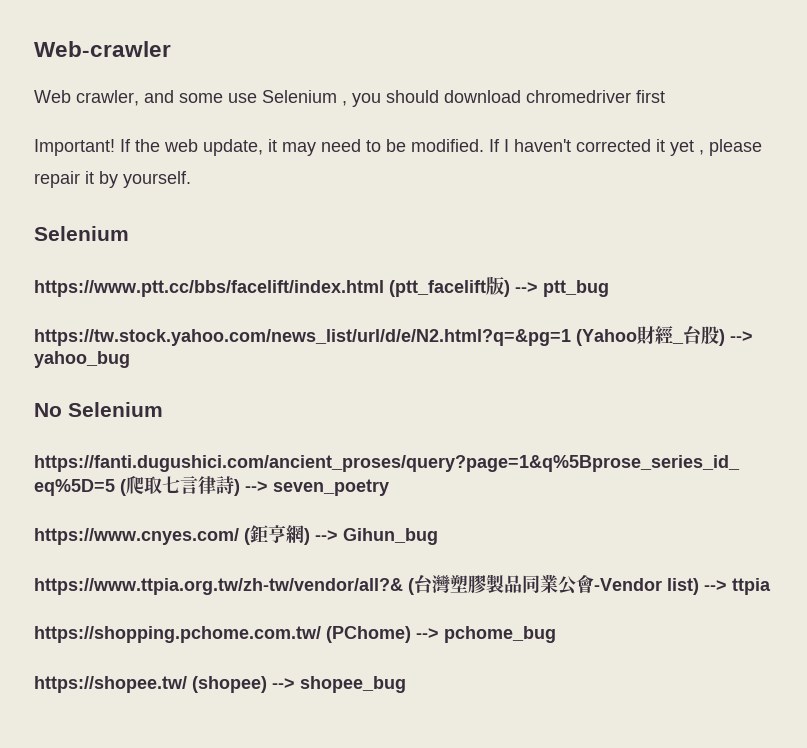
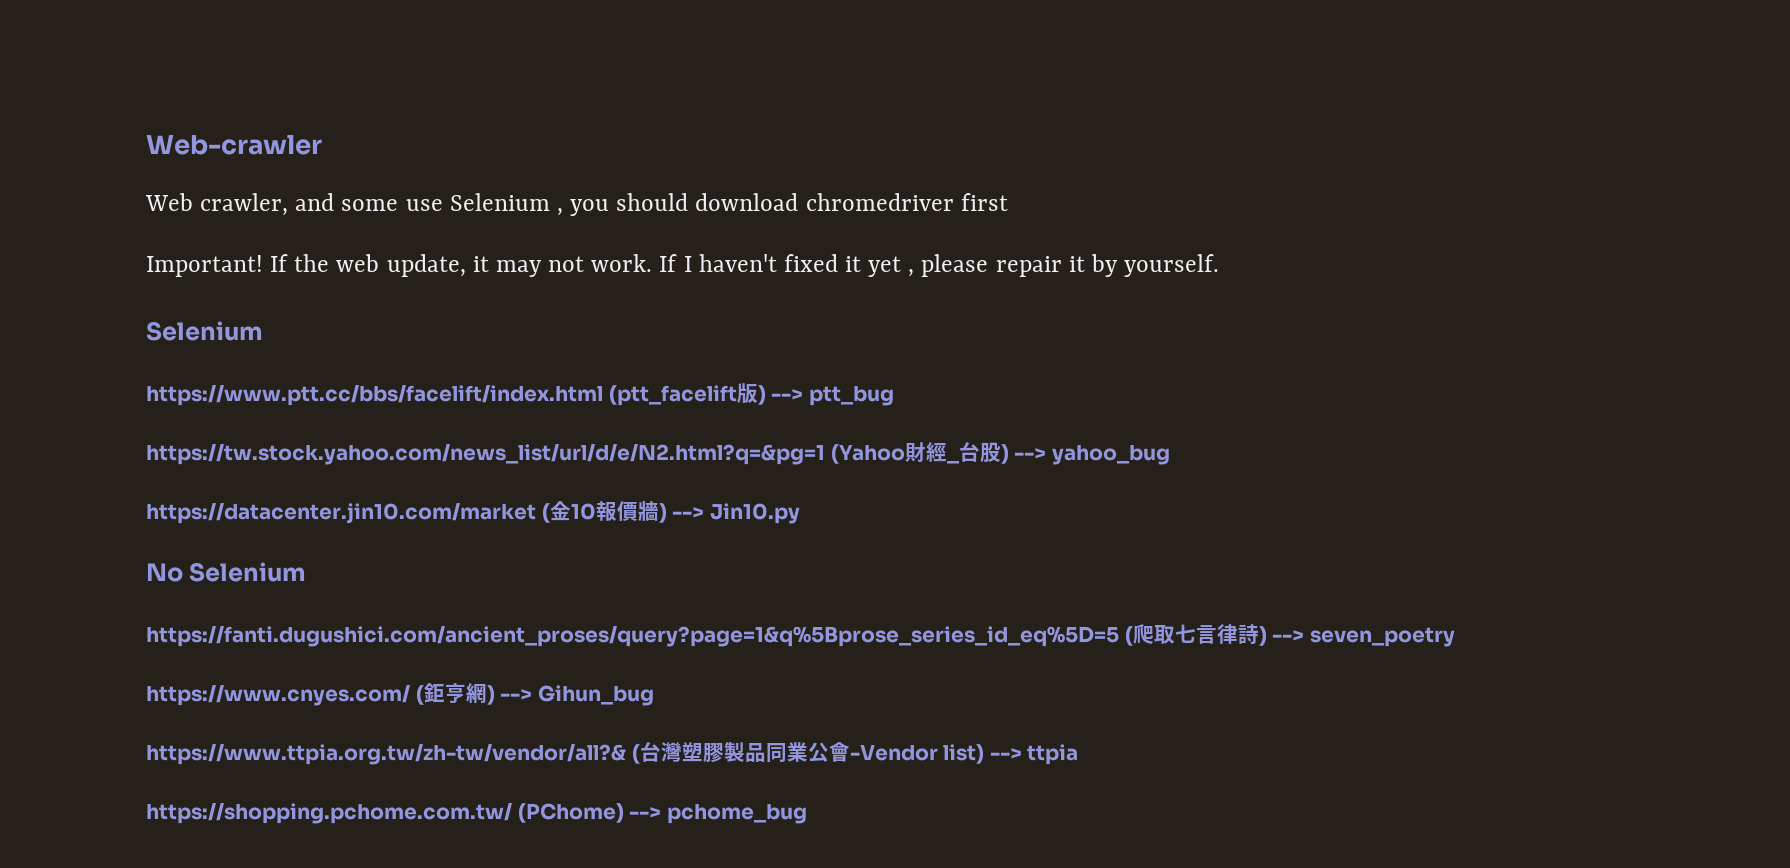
- If the web update, it may need to be modified.
+ If the web update, it may not work.
- If I haven't corrected it yet , please repair it by yourself.
+ If I haven't fixed it yet , please repair it by yourself.
+ https://datacenter.jin10.com/market (金10報價牆) --> Jin10.py
- https://shopee.tw/ (shopee) --> shopee_bug

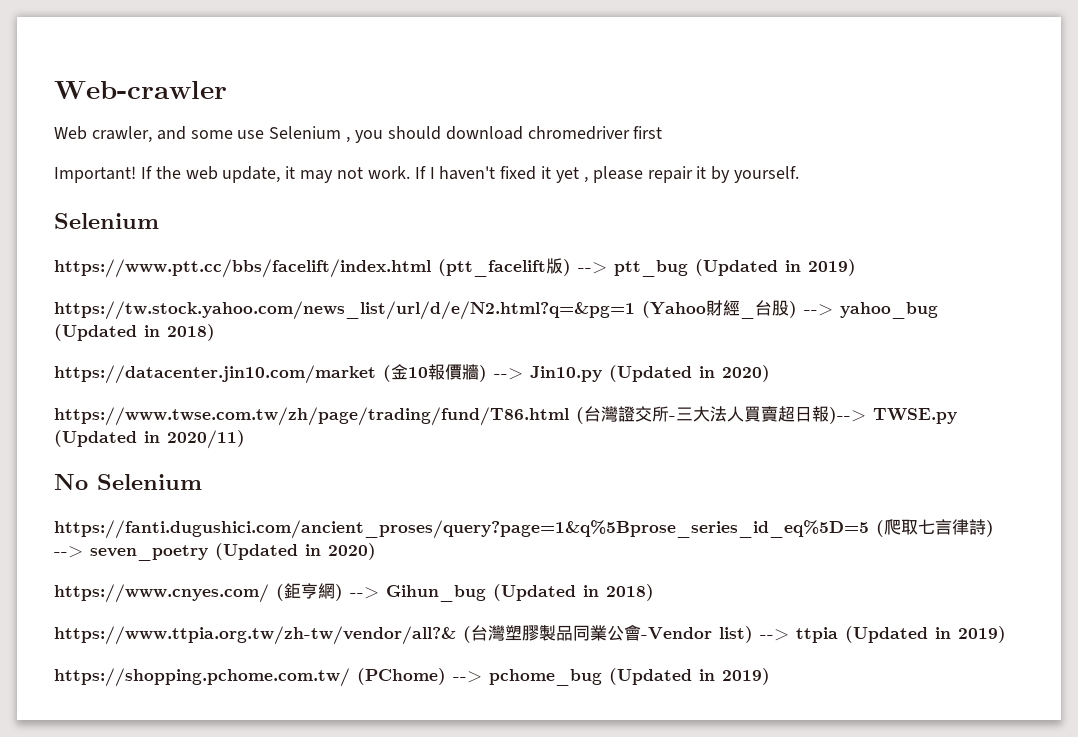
- https://www.ptt.cc/bbs/facelift/index.html (ptt_facelift版) --> ptt_bug
+ https://www.ptt.cc/bbs/facelift/index.html (ptt_facelift版) --> ptt_bug (Updated in 2019)
- https://tw.stock.yahoo.com/news_list/url/d/e/N2.html?q=&pg=1 (Yahoo財經_台股) --> yahoo_bug
+ https://tw.stock.yahoo.com/news_list/url/d/e/N2.html?q=&pg=1 (Yahoo財經_台股) --> yahoo_bug (Updated in 2018)
- https://datacenter.jin10.com/market (金10報價牆) --> Jin10.py
+ https://datacenter.jin10.com/market (金10報價牆) --> Jin10.py (Updated in 2020)
+ https://www.twse.com.tw/zh/page/trading/fund/T86.html (台灣證交所-三大法人買賣超日報)--> TWSE.py (Updated in 2020/11)
- https://fanti.dugushici.com/ancient_proses/query?page=1&q%5Bprose_series_id_eq%5D=5 (爬取七言律詩) --> seven_poetry
+ https://fanti.dugushici.com/ancient_proses/query?page=1&q%5Bprose_series_id_eq%5D=5 (爬取七言律詩) --> seven_poetry (Updated in 2020)
- https://www.cnyes.com/ (鉅亨網) --> Gihun_bug
+ https://www.cnyes.com/ (鉅亨網) --> Gihun_bug (Updated in 2018)
- https://www.ttpia.org.tw/zh-tw/vendor/all?& (台灣塑膠製品同業公會-Vendor list) --> ttpia
+ https://www.ttpia.org.tw/zh-tw/vendor/all?& (台灣塑膠製品同業公會-Vendor list) --> ttpia (Updated in 2019)
- https://shopping.pchome.com.tw/ (PChome) --> pchome_bug
+ https://shopping.pchome.com.tw/ (PChome) --> pchome_bug (Updated in 2019)

